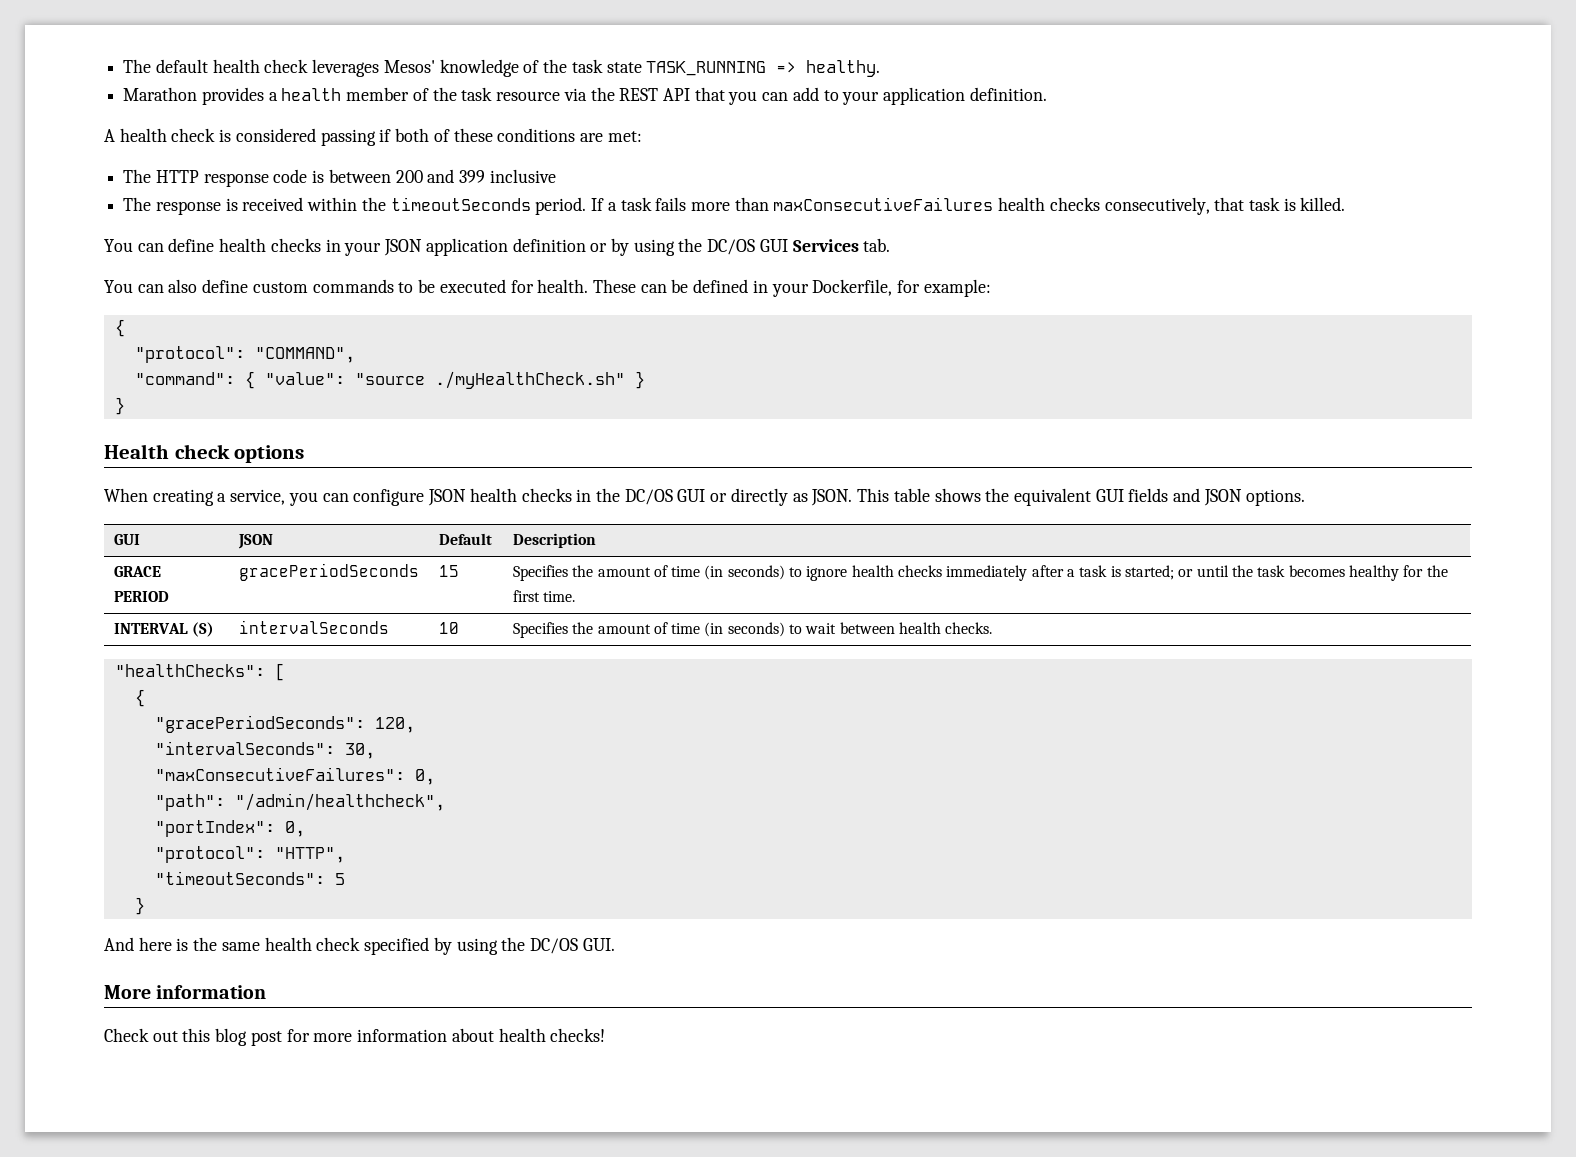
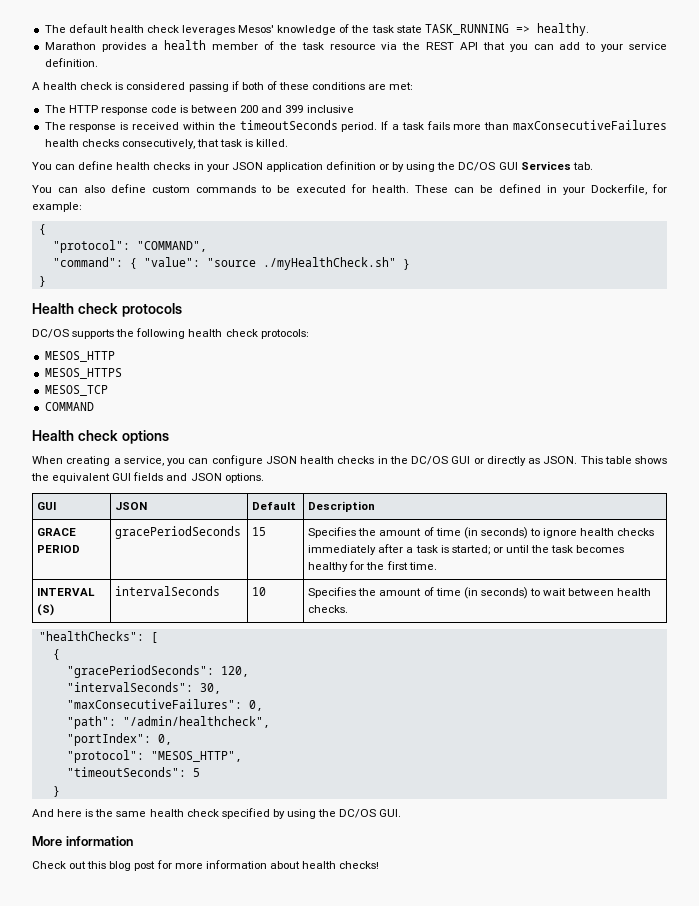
- Marathon provides a health member of the task resource via the REST API that you can add to your application definition.
+ Marathon provides a health member of the task resource via the REST API that you can add to your service definition.
+ Health check protocols
+ DC/OS supports the following health check protocols:
+ MESOS_HTTP
+ MESOS_HTTPS
+ MESOS_TCP
+ COMMAND
- "protocol": "HTTP",
+ "protocol": "MESOS_HTTP",

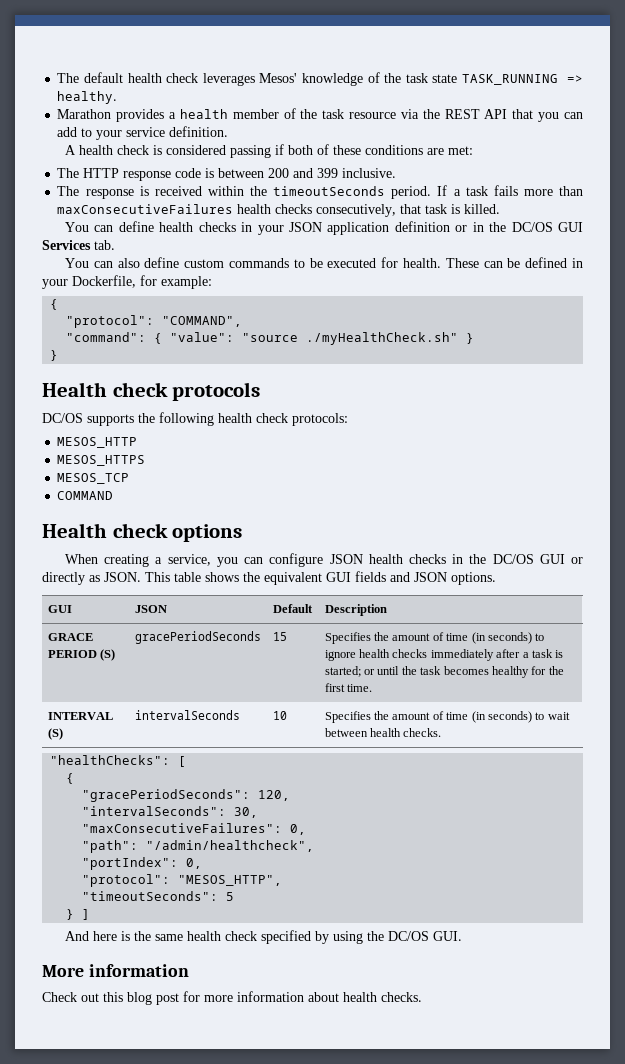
- The HTTP response code is between 200 and 399 inclusive
+ The HTTP response code is between 200 and 399 inclusive.
- You can define health checks in your JSON application definition or by using the DC/OS GUI Services tab.
+ You can define health checks in your JSON application definition or in the DC/OS GUI Services tab.
- GRACE PERIOD | gracePeriodSeconds | 15 | Specifies the amount of time (in seconds) to ignore health checks immediately after a task is started; or until the task becomes healthy for the first time.
+ GRACE PERIOD (S) | gracePeriodSeconds | 15 | Specifies the amount of time (in seconds) to ignore health checks immediately after a task is started; or until the task becomes healthy for the first time.
  "timeoutSeconds": 5
- }
+ } ]
- Check out this blog post for more information about health checks!
+ Check out this blog post for more information about health checks.

